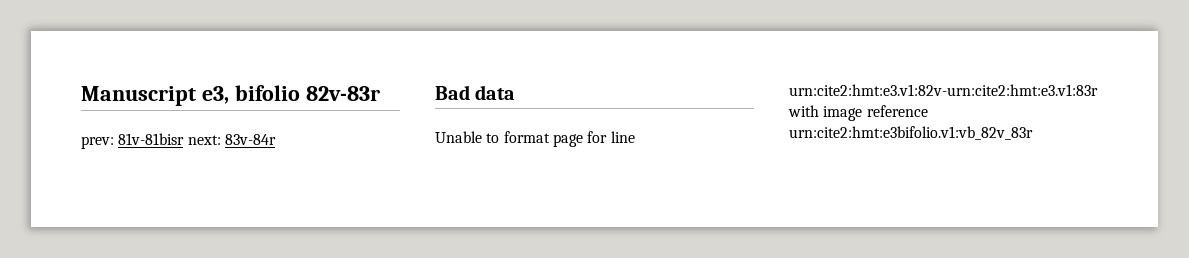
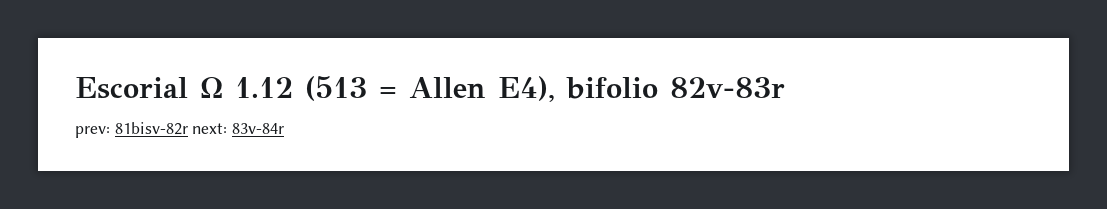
- Manuscript e3, bifolio 82v-83r
+ Escorial Ω 1.12 (513 = Allen E4), bifolio 82v-83r
- prev: 81v-81bisr next: 83v-84r
+ prev: 81bisv-82r next: 83v-84r
- Bad data
- Unable to format page for line urn:cite2:hmt:e3.v1:82v-urn:cite2:hmt:e3.v1:83r with image reference urn:cite2:hmt:e3bifolio.v1:vb_82v_83r

